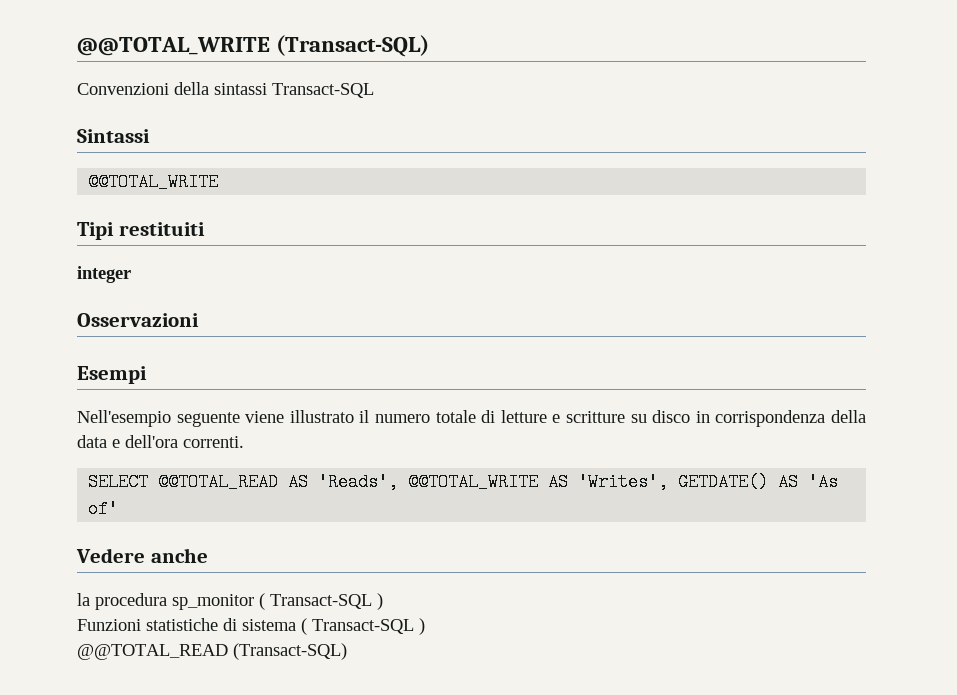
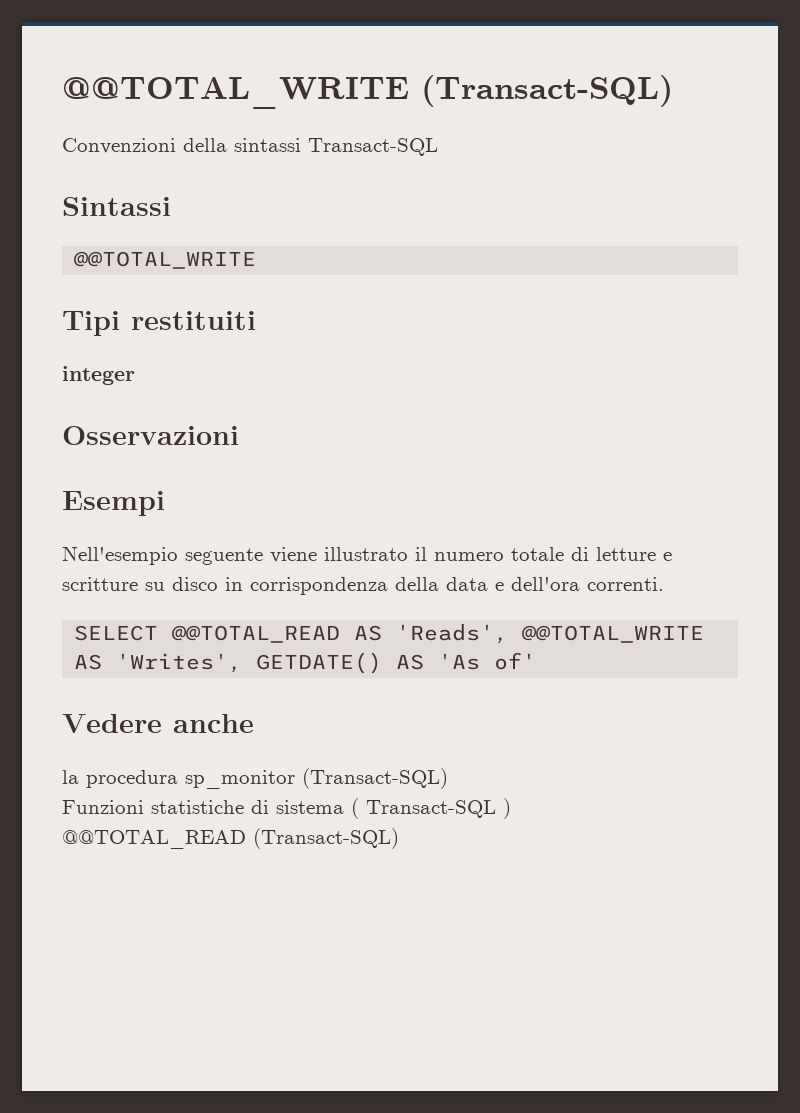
- la procedura sp_monitor ( Transact-SQL )
+ la procedura sp_monitor (Transact-SQL)

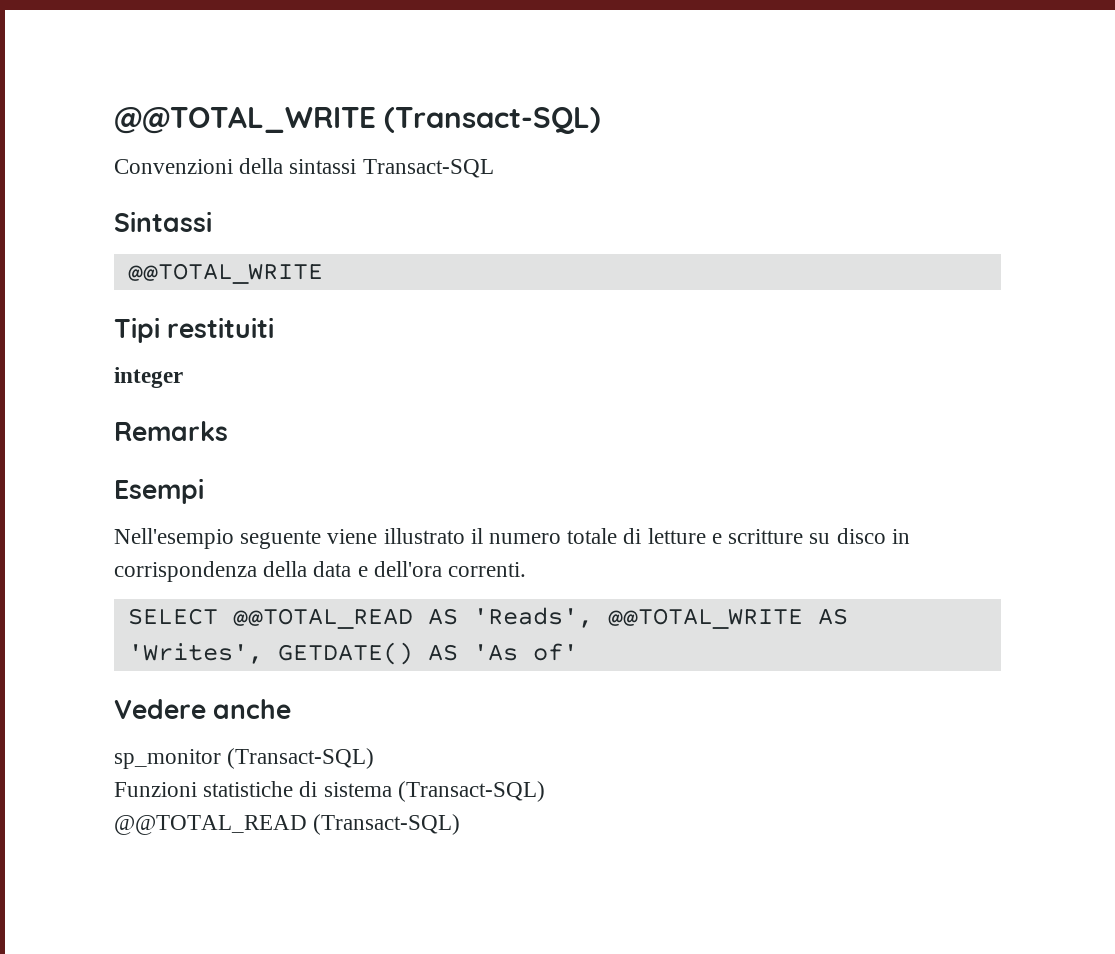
- Osservazioni
+ Remarks
- la procedura sp_monitor (Transact-SQL)
+ sp_monitor (Transact-SQL)
- Funzioni statistiche di sistema ( Transact-SQL )
+ Funzioni statistiche di sistema (Transact-SQL)

